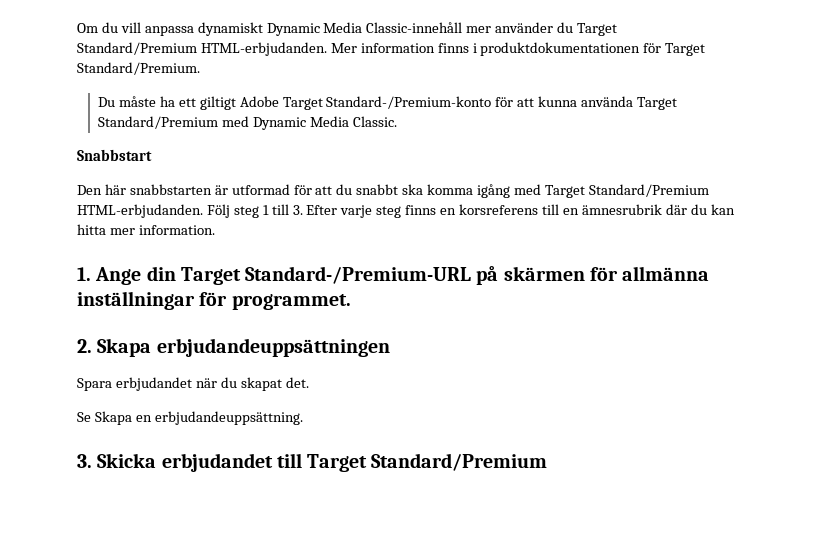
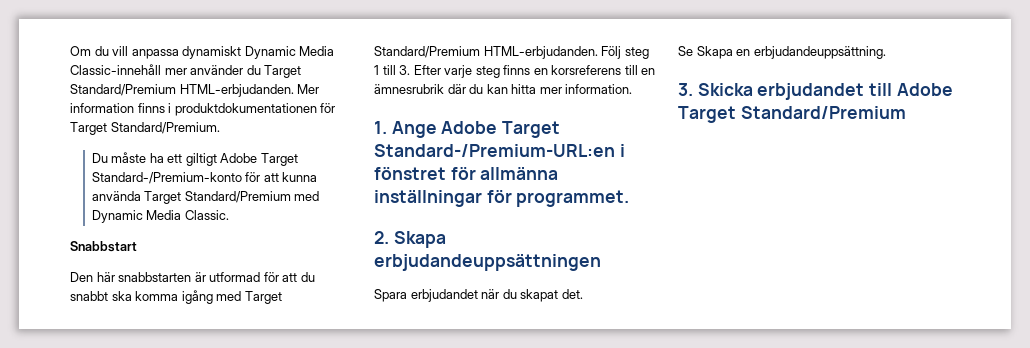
- 1. Ange din Target Standard-/Premium-URL på skärmen för allmänna inställningar för programmet.
+ 1. Ange Adobe Target Standard-/Premium-URL:en i fönstret för allmänna inställningar för programmet.
- 3. Skicka erbjudandet till Target Standard/Premium
+ 3. Skicka erbjudandet till Adobe Target Standard/Premium

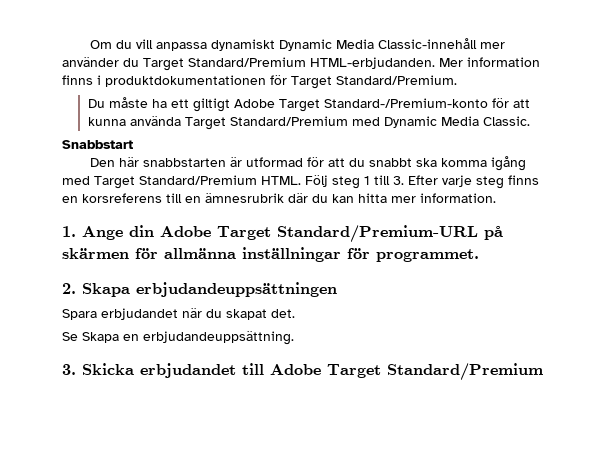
- Den här snabbstarten är utformad för att du snabbt ska komma igång med Target Standard/Premium HTML-erbjudanden.
+ Den här snabbstarten är utformad för att du snabbt ska komma igång med Target Standard/Premium HTML.
- 1. Ange Adobe Target Standard-/Premium-URL:en i fönstret för allmänna inställningar för programmet.
+ 1. Ange din Adobe Target Standard/Premium-URL på skärmen för allmänna inställningar för programmet.

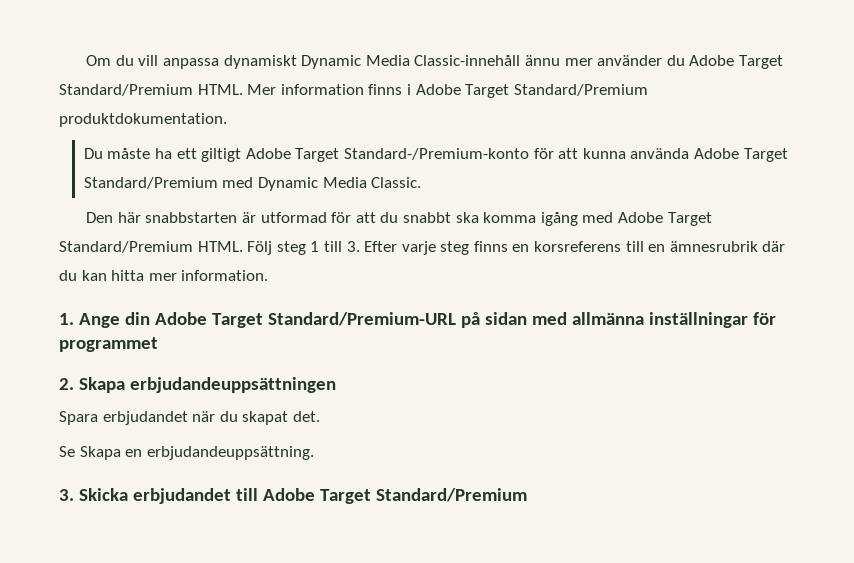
- Om du vill anpassa dynamiskt Dynamic Media Classic-innehåll mer använder du Target Standard/Premium HTML-erbjudanden.
+ Om du vill anpassa dynamiskt Dynamic Media Classic-innehåll ännu mer använder du Adobe Target Standard/Premium HTML.
- Mer information finns i produktdokumentationen för Target Standard/Premium.
+ Mer information finns i Adobe Target Standard/Premium produktdokumentation.
- Du måste ha ett giltigt Adobe Target Standard-/Premium-konto för att kunna använda Target Standard/Premium med Dynamic Media Classic.
+ Du måste ha ett giltigt Adobe Target Standard-/Premium-konto för att kunna använda Adobe Target Standard/Premium med Dynamic Media Classic.
- Snabbstart
- Den här snabbstarten är utformad för att du snabbt ska komma igång med Target Standard/Premium HTML.
+ Den här snabbstarten är utformad för att du snabbt ska komma igång med Adobe Target Standard/Premium HTML.
- 1. Ange din Adobe Target Standard/Premium-URL på skärmen för allmänna inställningar för programmet.
+ 1. Ange din Adobe Target Standard/Premium-URL på sidan med allmänna inställningar för programmet

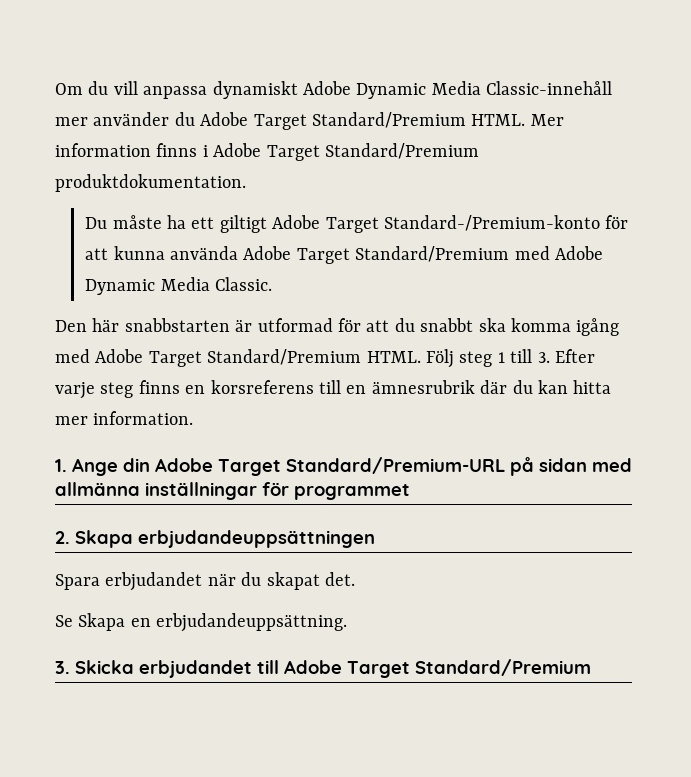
- Om du vill anpassa dynamiskt Dynamic Media Classic-innehåll ännu mer använder du Adobe Target Standard/Premium HTML.
+ Om du vill anpassa dynamiskt Adobe Dynamic Media Classic-innehåll mer använder du Adobe Target Standard/Premium HTML.
- Du måste ha ett giltigt Adobe Target Standard-/Premium-konto för att kunna använda Adobe Target Standard/Premium med Dynamic Media Classic.
+ Du måste ha ett giltigt Adobe Target Standard-/Premium-konto för att kunna använda Adobe Target Standard/Premium med Adobe Dynamic Media Classic.

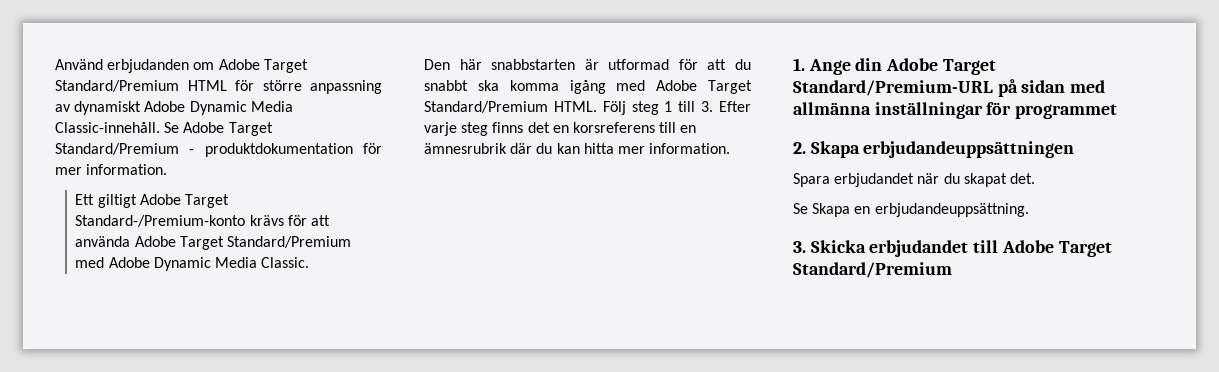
- Om du vill anpassa dynamiskt Adobe Dynamic Media Classic-innehåll mer använder du Adobe Target Standard/Premium HTML. Mer information finns i Adobe Target Standard/Premium produktdokumentation.
- Du måste ha ett giltigt Adobe Target Standard-/Premium-konto för att kunna använda Adobe Target Standard/Premium med Adobe Dynamic Media Classic.
+ Använd erbjudanden om Adobe Target Standard/Premium HTML för större anpassning av dynamiskt Adobe Dynamic Media Classic-innehåll. Se Adobe Target Standard/Premium - produktdokumentation för mer information.
+ Ett giltigt Adobe Target Standard-/Premium-konto krävs för att använda Adobe Target Standard/Premium med Adobe Dynamic Media Classic.
- Följ steg 1 till 3. Efter varje steg finns en korsreferens till en ämnesrubrik där du kan hitta mer information.
+ Följ steg 1 till 3. Efter varje steg finns det en korsreferens till en ämnesrubrik där du kan hitta mer information.

